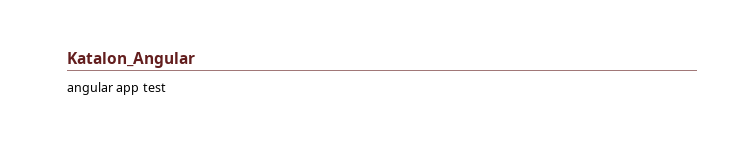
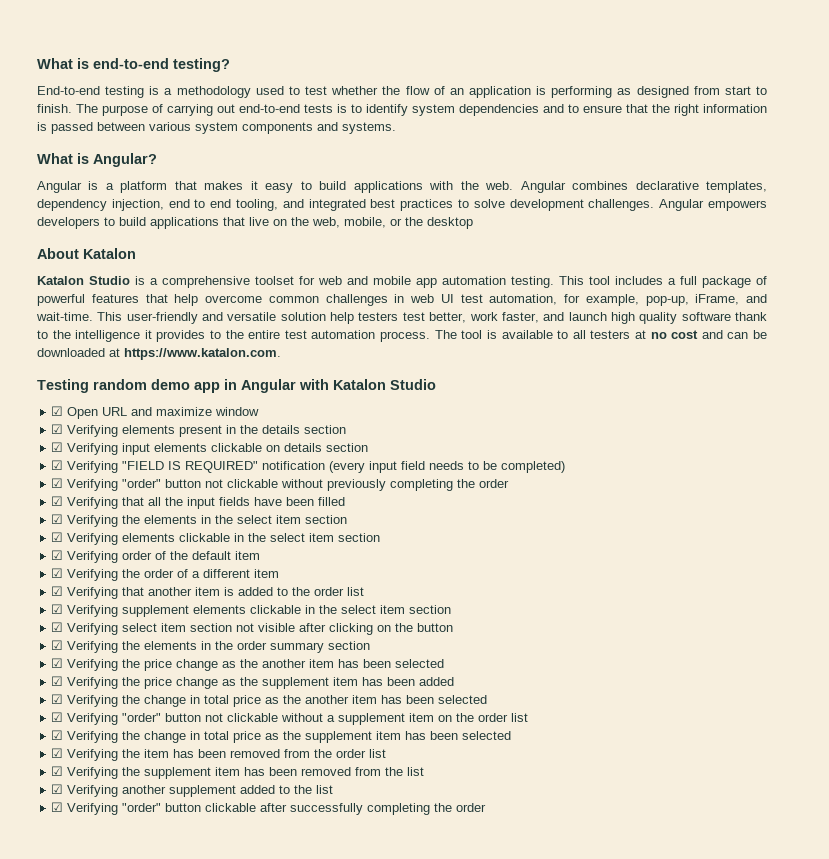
- Katalon_Angular
- angular app test
+ What is end-to-end testing?
+ End-to-end testing is a methodology used to test whether the flow of an application is performing as designed from start to finish. The purpose of carrying out end-to-end tests is to identify system dependencies and to ensure that the right information is passed between various system components and systems.
+ What is Angular?
+ Angular is a platform that makes it easy to build applications with the web. Angular combines declarative templates, dependency injection, end to end tooling, and integrated best practices to solve development challenges. Angular empowers developers to build applications that live on the web, mobile, or the desktop
+ About Katalon
+ Katalon Studio is a comprehensive toolset for web and mobile app automation testing. This tool includes a full package of powerful features that help overcome common challenges in web UI test automation, for example, pop-up, iFrame, and wait-time. This user-friendly and versatile solution help testers test better, work faster, and launch high quality software thank to the intelligence it provides to the entire test automation process. The tool is available to all testers at no cost and can be downloaded at https://www.katalon.com.
+ Testing random demo app in Angular with Katalon Studio
+ ☑ Open URL and maximize window
+ ☑ Verifying elements present in the details section
+ ☑ Verifying input elements clickable on details section
+ ☑ Verifying "FIELD IS REQUIRED" notification (every input field needs to be completed)
+ ☑ Verifying "order" button not clickable without previously completing the order
+ ☑ Verifying that all the input fields have been filled
+ ☑ Verifying the elements in the select item section
+ ☑ Verifying elements clickable in the select item section
+ ☑ Verifying order of the default item
+ ☑ Verifying the order of a different item
+ ☑ Verifying that another item is added to the order list
+ ☑ Verifying supplement elements clickable in the select item section
+ ☑ Verifying select item section not visible after clicking on the button
+ ☑ Verifying the elements in the order summary section
+ ☑ Verifying the price change as the another item has been selected
+ ☑ Verifying the price change as the supplement item has been added
+ ☑ Verifying the change in total price as the another item has been selected
+ ☑ Verifying "order" button not clickable without a supplement item on the order list
+ ☑ Verifying the change in total price as the supplement item has been selected
+ ☑ Verifying the item has been removed from the order list
+ ☑ Verifying the supplement item has been removed from the list
+ ☑ Verifying another supplement added to the list
+ ☑ Verifying "order" button clickable after successfully completing the order

